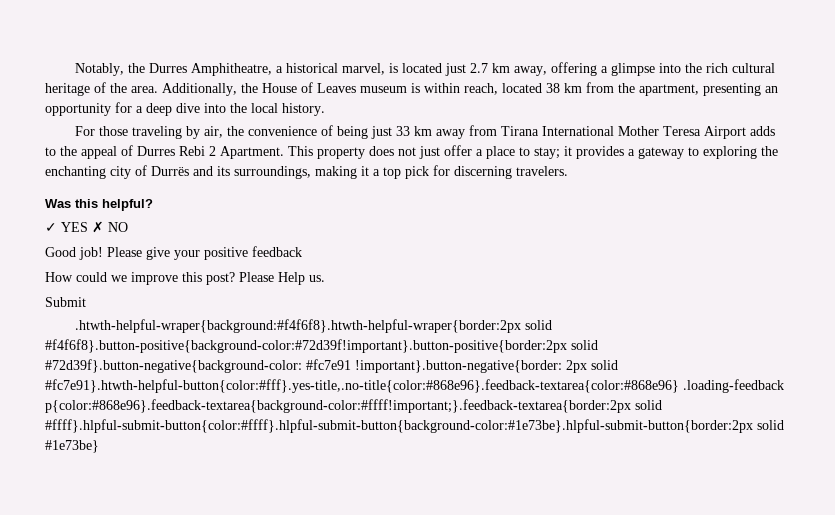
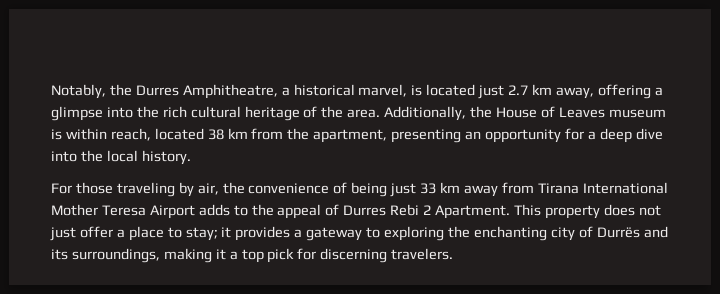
- Was this helpful?
- ✓ YES ✗ NO
- Good job! Please give your positive feedback
- How could we improve this post? Please Help us.
- Submit
- .htwth-helpful-wraper{background:#f4f6f8}.htwth-helpful-wraper{border:2px solid #f4f6f8}.button-positive{background-color:#72d39f!important}.button-positive{border:2px solid #72d39f}.button-negative{background-color: #fc7e91 !important}.button-negative{border: 2px solid #fc7e91}.htwth-helpful-button{color:#fff}.yes-title,.no-title{color:#868e96}.feedback-textarea{color:#868e96} .loading-feedback p{color:#868e96}.feedback-textarea{background-color:#ffff!important;}.feedback-textarea{border:2px solid #ffff}.hlpful-submit-button{color:#ffff}.hlpful-submit-button{background-color:#1e73be}.hlpful-submit-button{border:2px solid #1e73be}

